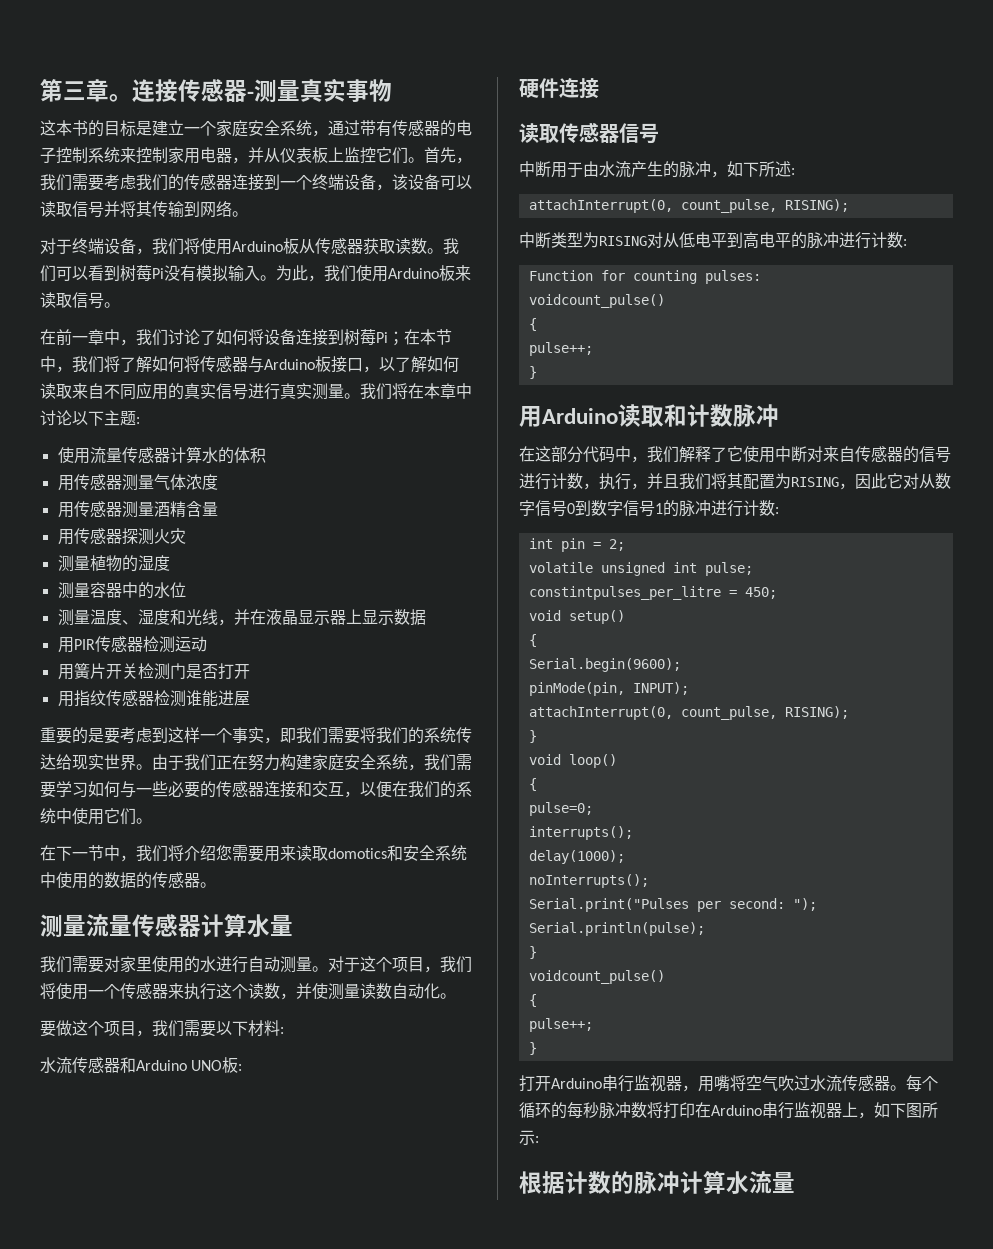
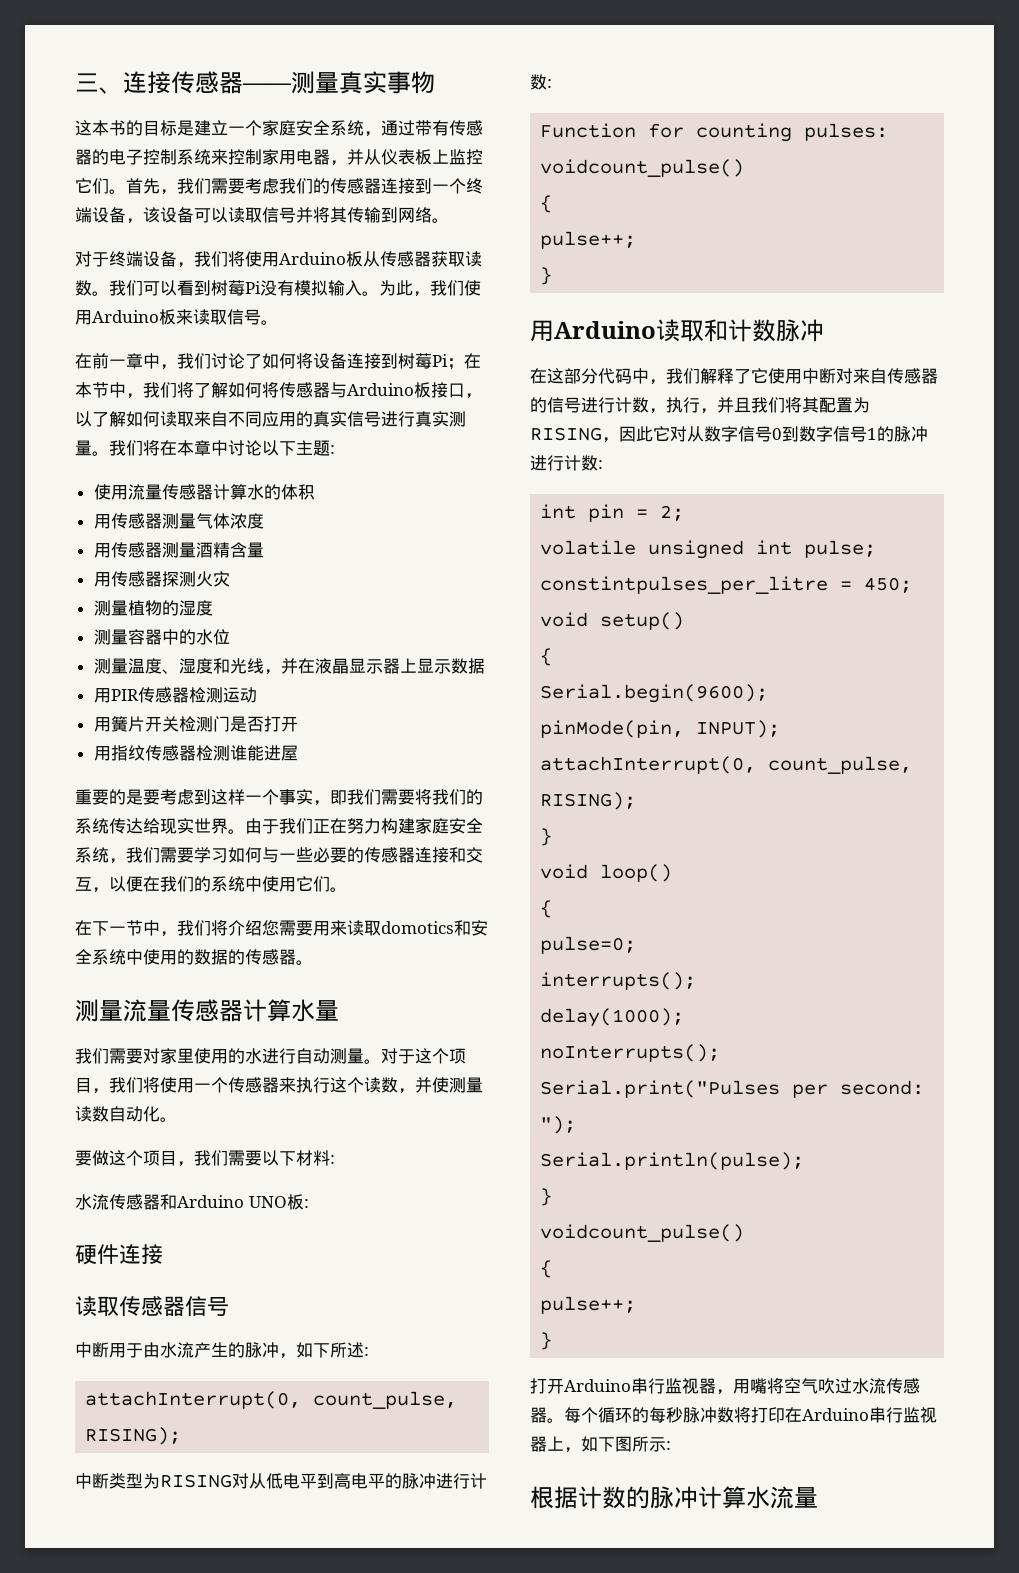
- 第三章。连接传感器-测量真实事物
+ 三、连接传感器——测量真实事物

